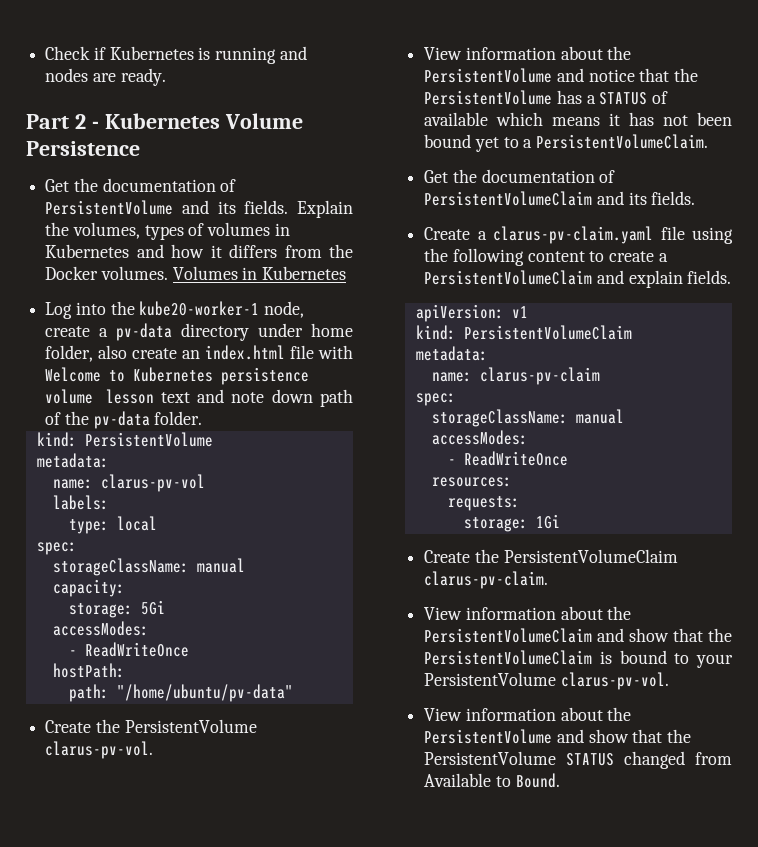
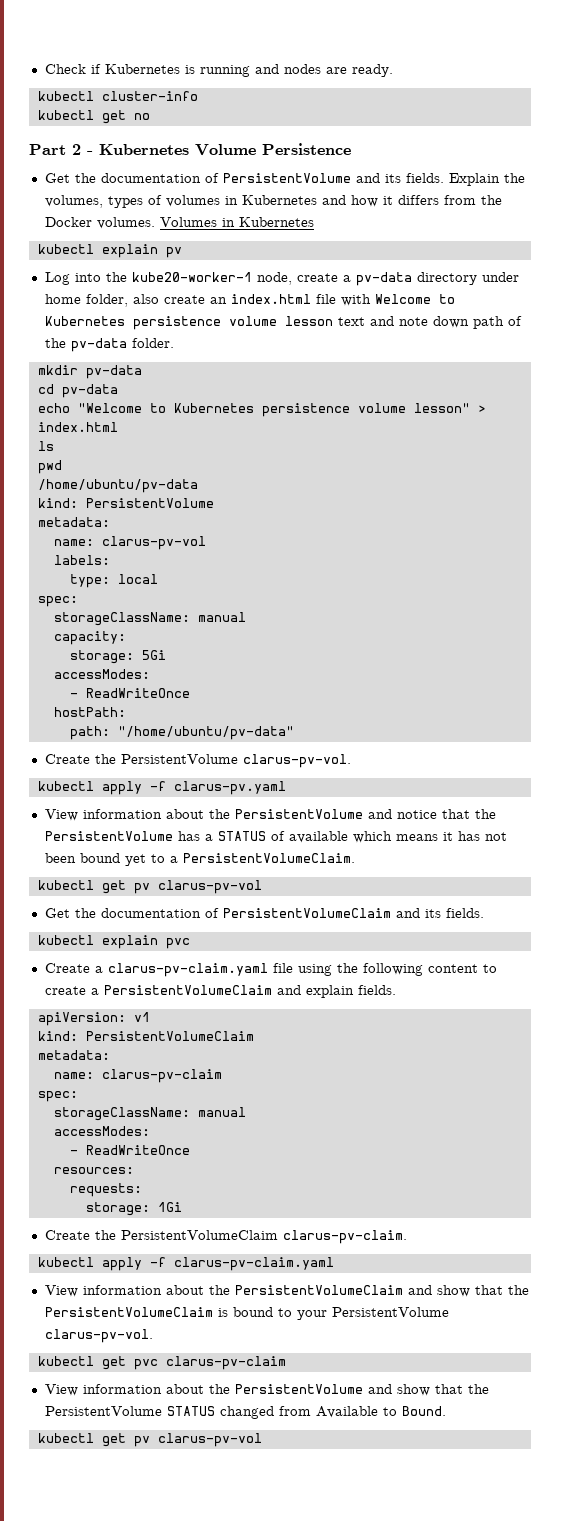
+ kubectl cluster-info
+ kubectl get no
+ kubectl explain pv
+ mkdir pv-data
+ cd pv-data
+ echo "Welcome to Kubernetes persistence volume lesson" > index.html
+ ls
+ pwd
+ /home/ubuntu/pv-data
+ kubectl apply -f clarus-pv.yaml
  View information about the PersistentVolume and notice that the PersistentVolume has a STATUS of available which means it has not been bound yet to a PersistentVolumeClaim.
+ kubectl get pv clarus-pv-vol
+ kubectl explain pvc
+ kubectl apply -f clarus-pv-claim.yaml
+ kubectl get pvc clarus-pv-claim
  View information about the PersistentVolume and show that the PersistentVolume STATUS changed from Available to Bound.
+ kubectl get pv clarus-pv-vol

